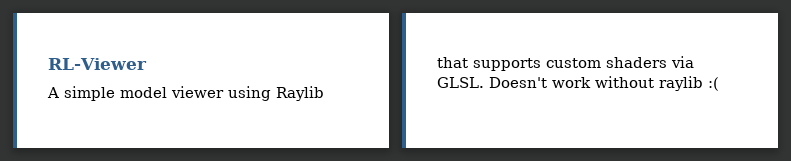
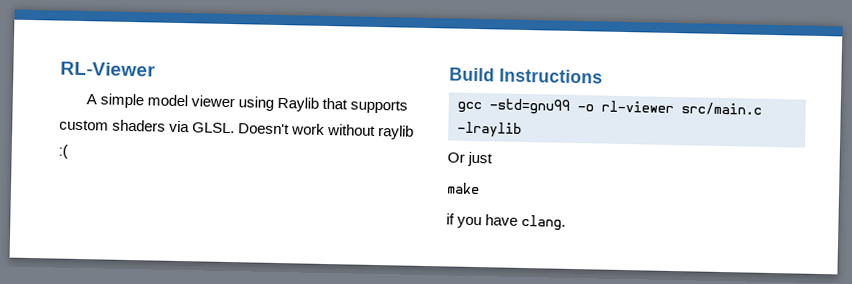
+ Build Instructions
+ gcc -std=gnu99 -o rl-viewer src/main.c -lraylib
+ Or just
+ make
+ if you have clang.

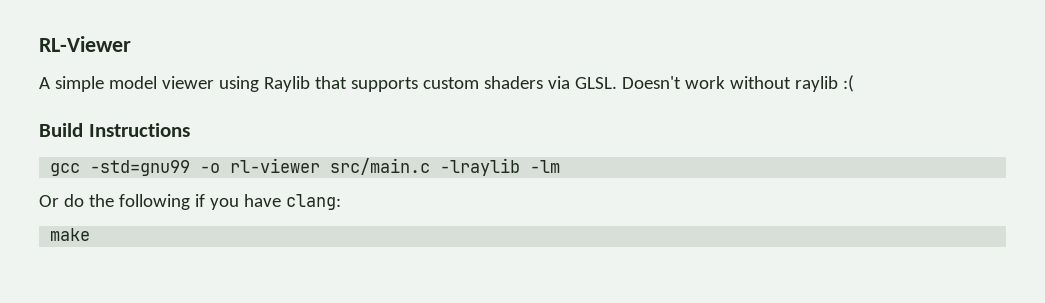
- gcc -std=gnu99 -o rl-viewer src/main.c -lraylib
+ gcc -std=gnu99 -o rl-viewer src/main.c -lraylib -lm
- Or just
+ Or do the following if you have clang:
  make
- if you have clang.

